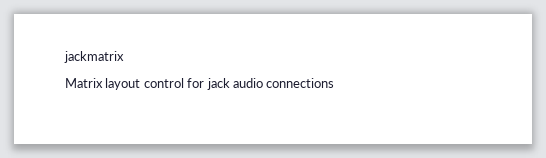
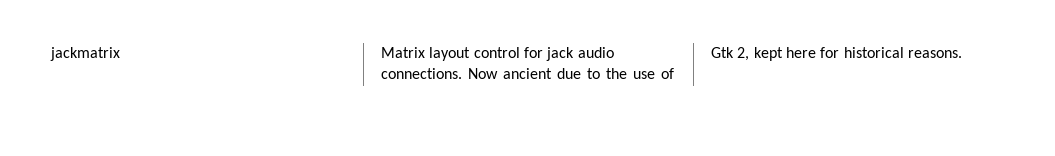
- Matrix layout control for jack audio connections
+ Matrix layout control for jack audio connections. Now ancient due to the use of Gtk 2, kept here for historical reasons.

